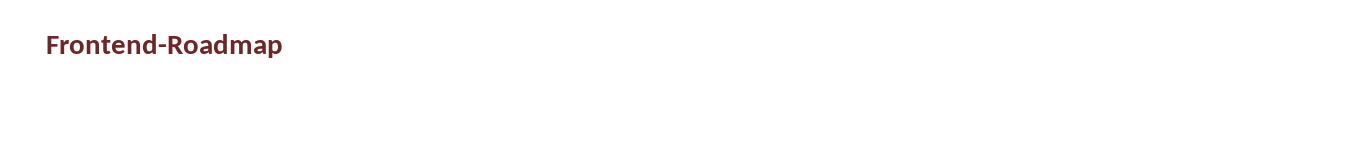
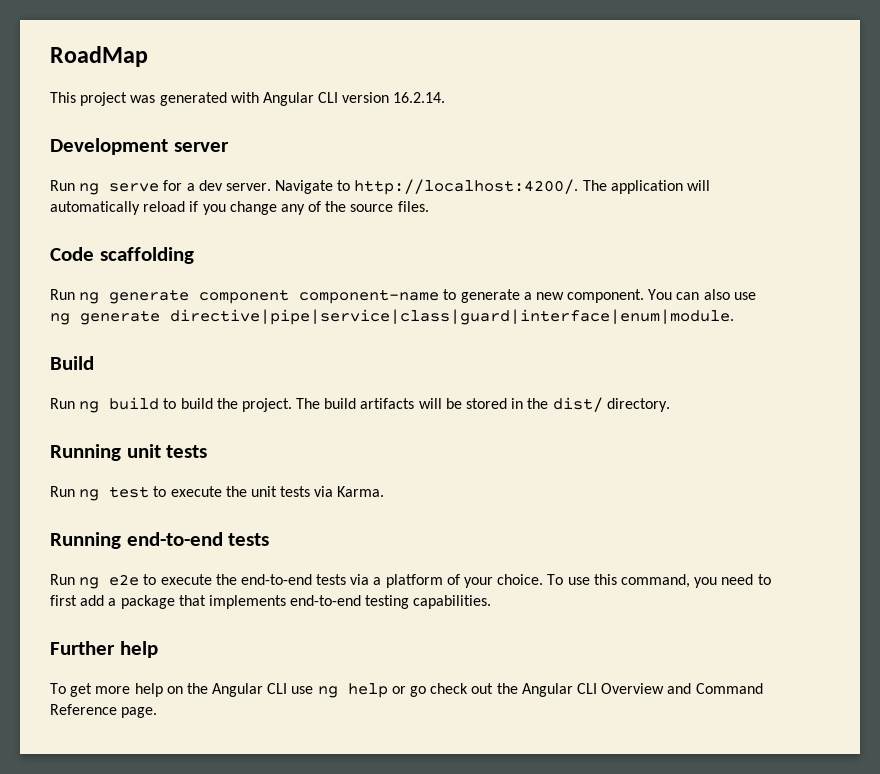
- Frontend-Roadmap
+ RoadMap
+ This project was generated with Angular CLI version 16.2.14.
+ Development server
+ Run ng serve for a dev server. Navigate to http://localhost:4200/. The application will automatically reload if you change any of the source files.
+ Code scaffolding
+ Run ng generate component component-name to generate a new component. You can also use ng generate directive|pipe|service|class|guard|interface|enum|module.
+ Build
+ Run ng build to build the project. The build artifacts will be stored in the dist/ directory.
+ Running unit tests
+ Run ng test to execute the unit tests via Karma.
+ Running end-to-end tests
+ Run ng e2e to execute the end-to-end tests via a platform of your choice. To use this command, you need to first add a package that implements end-to-end testing capabilities.
+ Further help
+ To get more help on the Angular CLI use ng help or go check out the Angular CLI Overview and Command Reference page.

